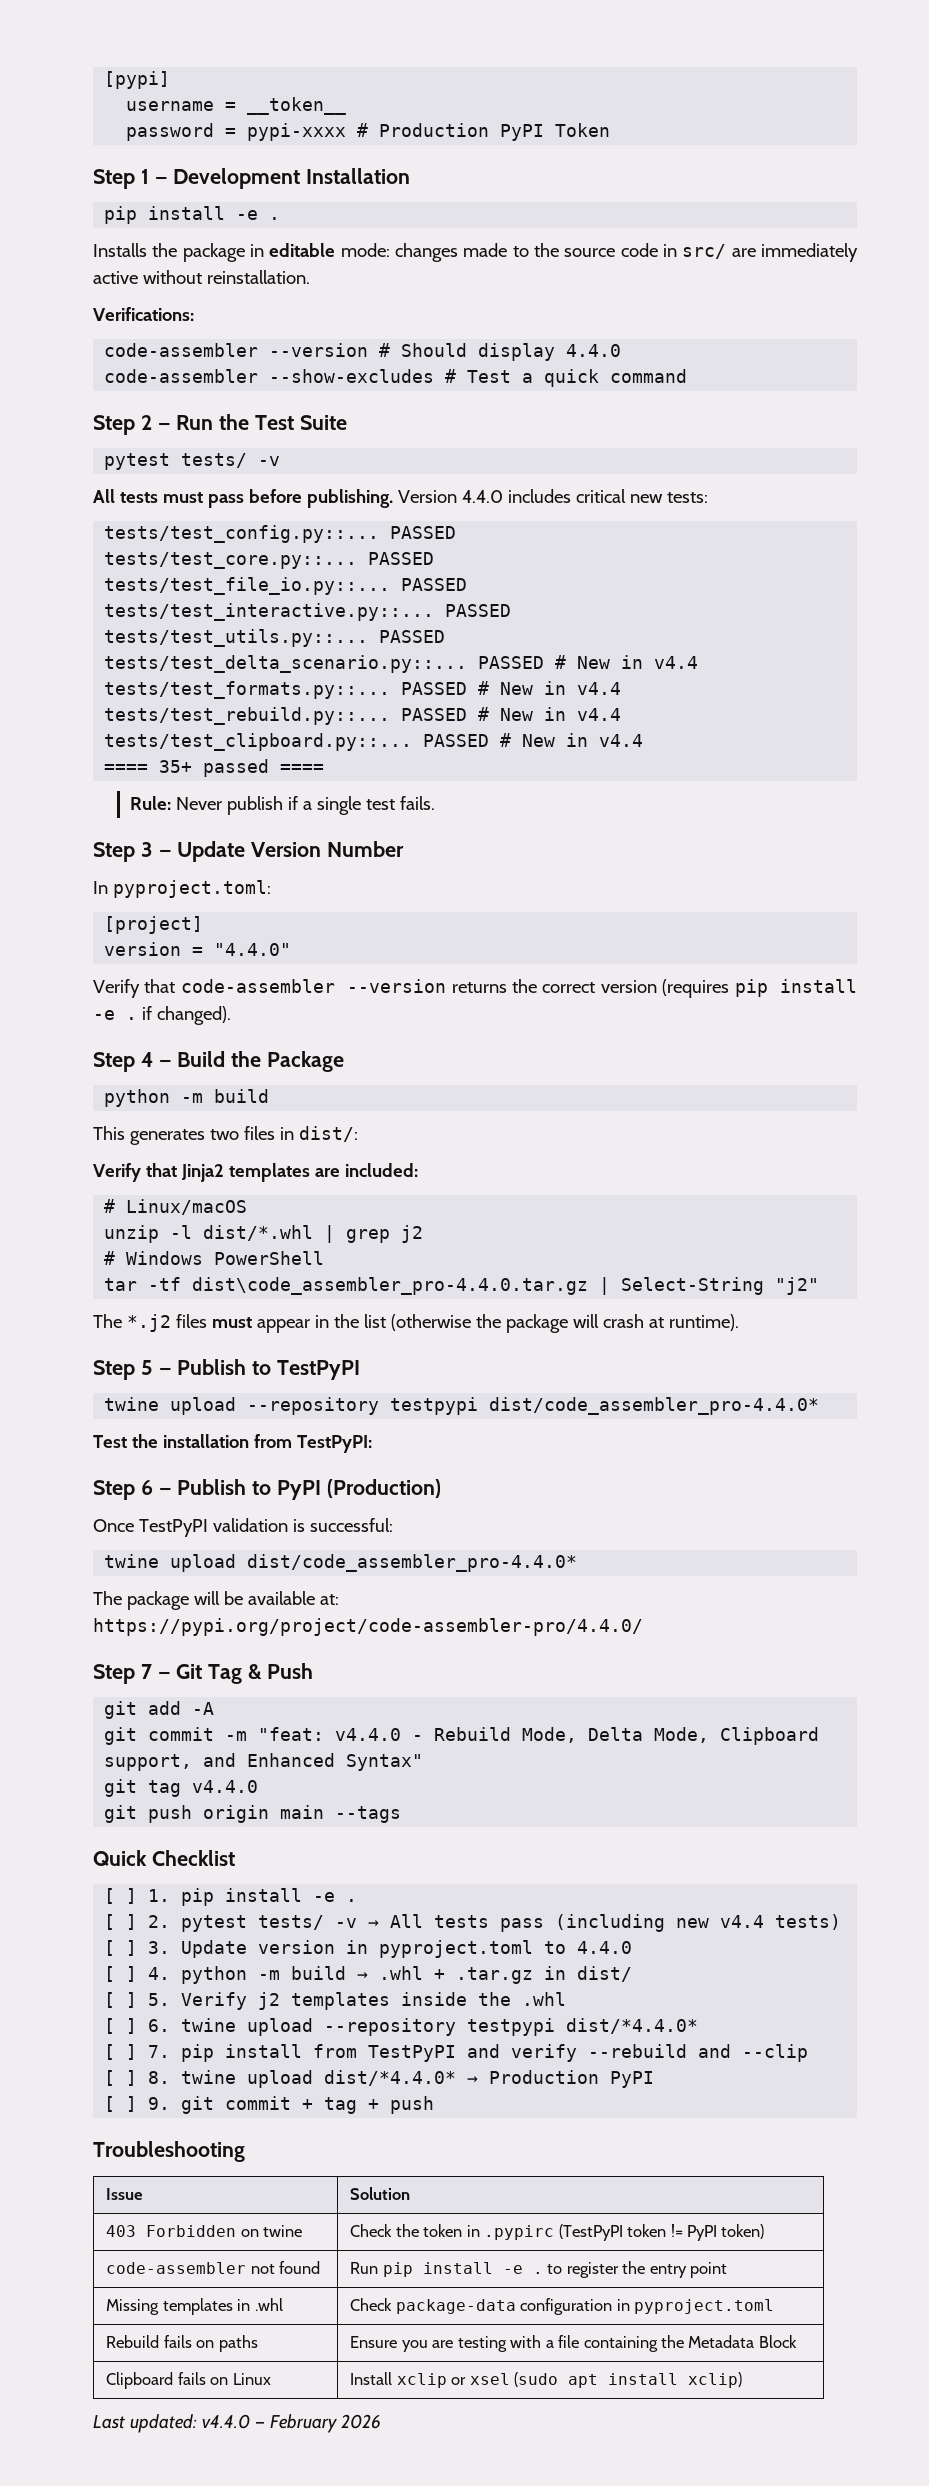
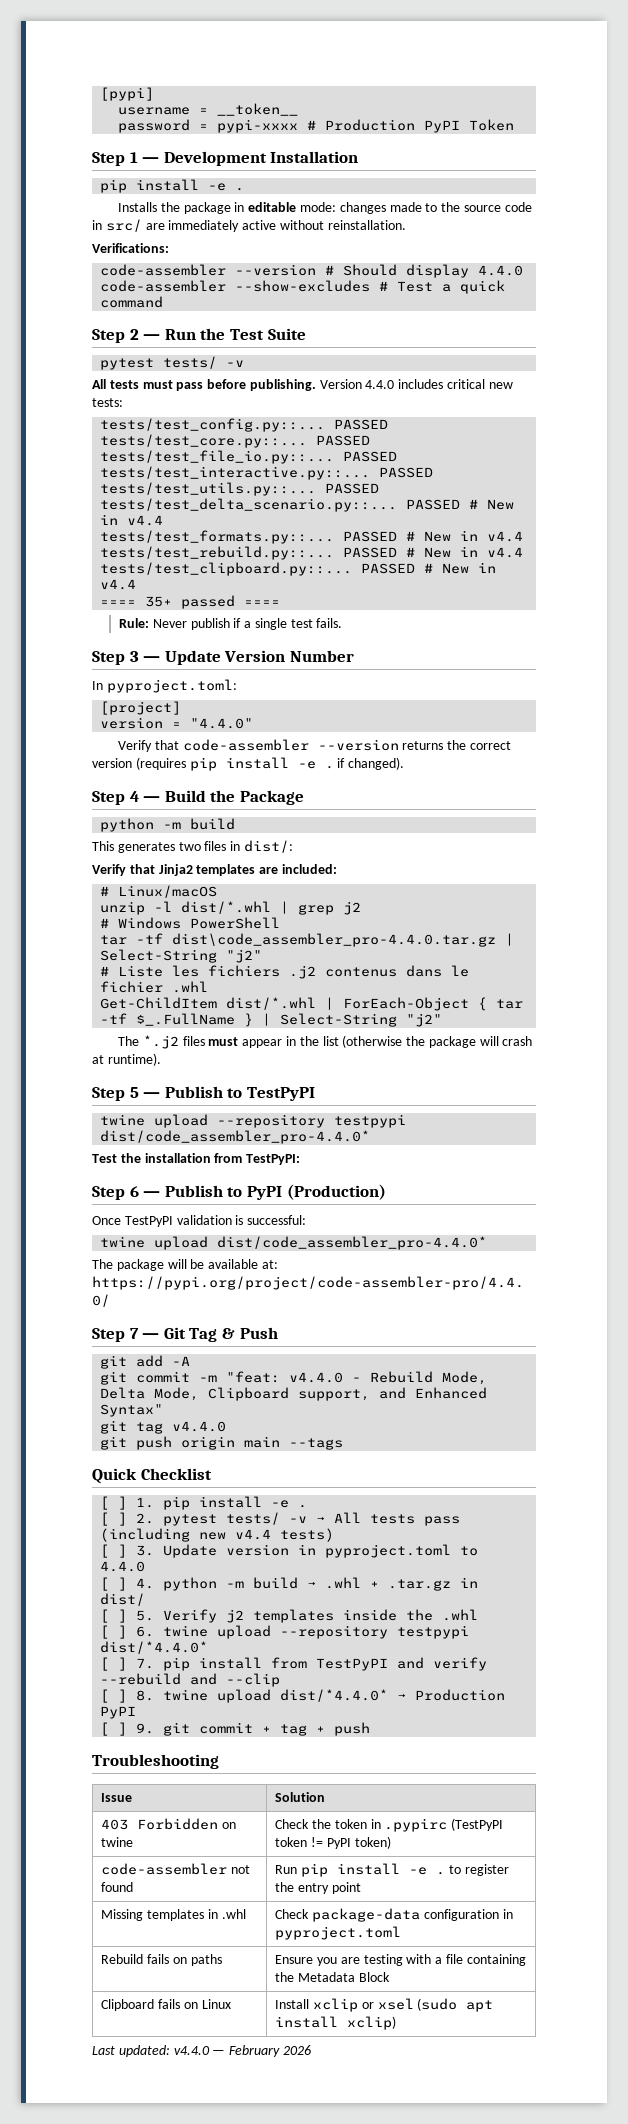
+ # Liste les fichiers .j2 contenus dans le fichier .whl
+ Get-ChildItem dist/*.whl | ForEach-Object { tar -tf $_.FullName } | Select-String "j2"

